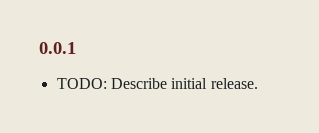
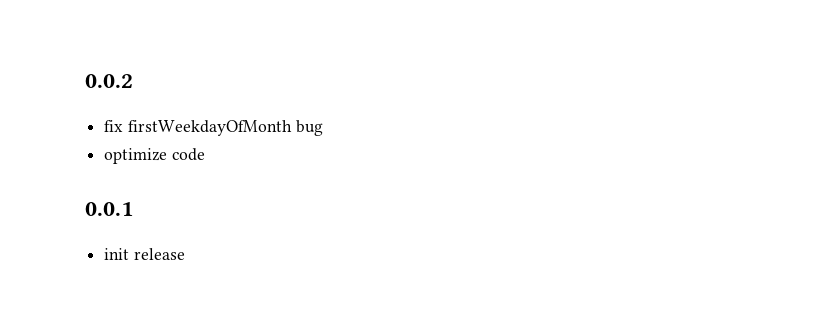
+ 0.0.2
+ fix firstWeekdayOfMonth bug
+ optimize code
  0.0.1
- TODO: Describe initial release.
+ init release

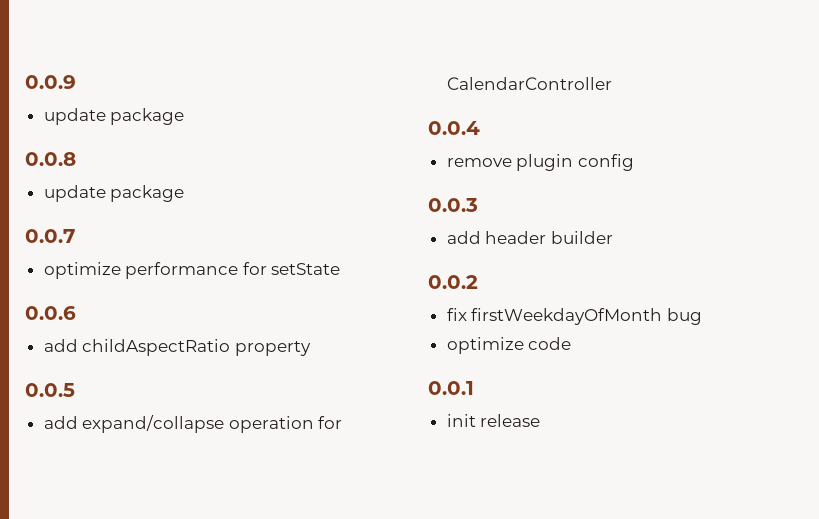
+ 0.0.9
+ update package
+ 0.0.8
+ update package
+ 0.0.7
+ optimize performance for setState
+ 0.0.6
+ add childAspectRatio property
+ 0.0.5
+ add expand/collapse operation for CalendarController
+ 0.0.4
+ remove plugin config
+ 0.0.3
+ add header builder

